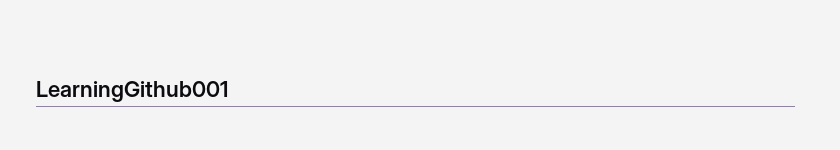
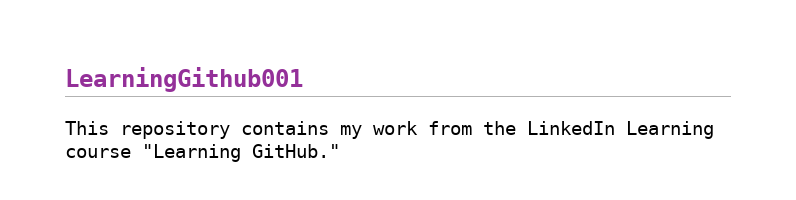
+ This repository contains my work from the LinkedIn Learning course "Learning GitHub."

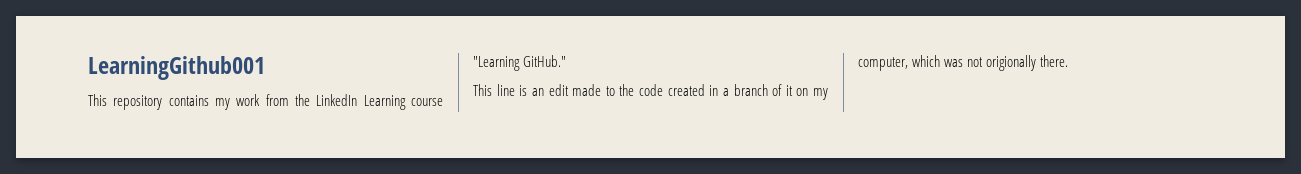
+ This line is an edit made to the code created in a branch of it on my computer, which was not origionally there.

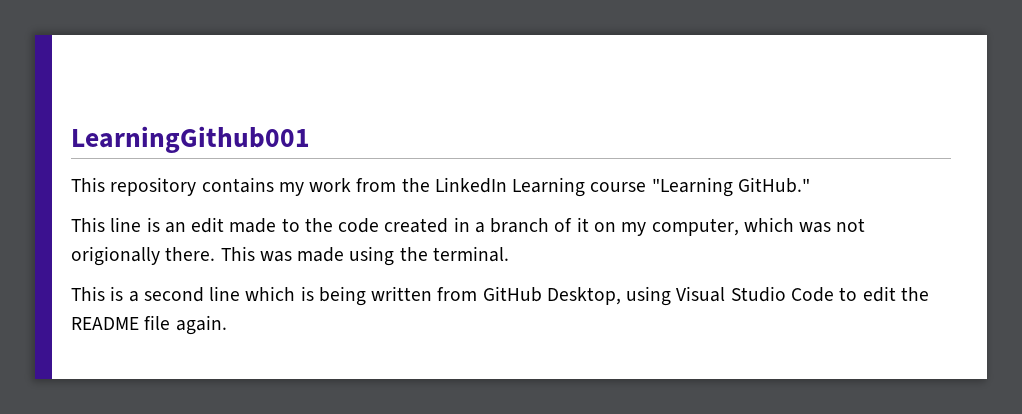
+ This was made using the terminal.
+ This is a second line which is being written from GitHub Desktop, using Visual Studio Code to edit the README file again.

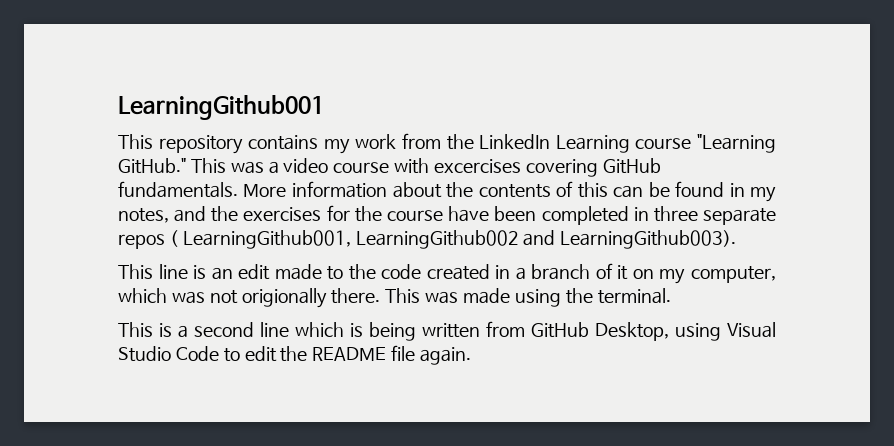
+ This was a video course with excercises covering GitHub fundamentals. More information about the contents of this can be found in my notes, and the exercises for the course have been completed in three separate repos ( LearningGithub001, LearningGithub002 and LearningGithub003).

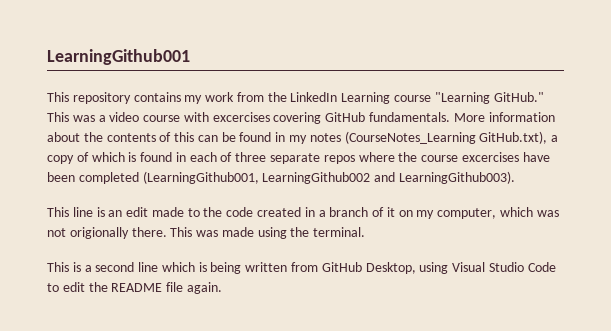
- More information about the contents of this can be found in my notes, and the exercises for the course have been completed in three separate repos ( LearningGithub001, LearningGithub002 and LearningGithub003).
+ More information about the contents of this can be found in my notes (CourseNotes_Learning GitHub.txt), a copy of which is found in each of three separate repos where the course excercises have been completed (LearningGithub001, LearningGithub002 and LearningGithub003).

